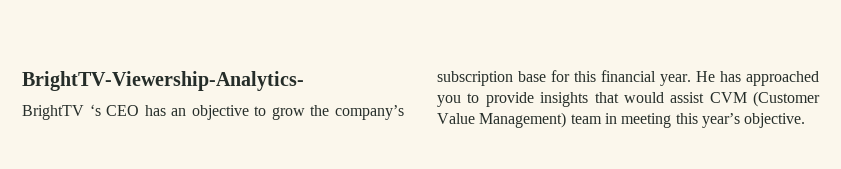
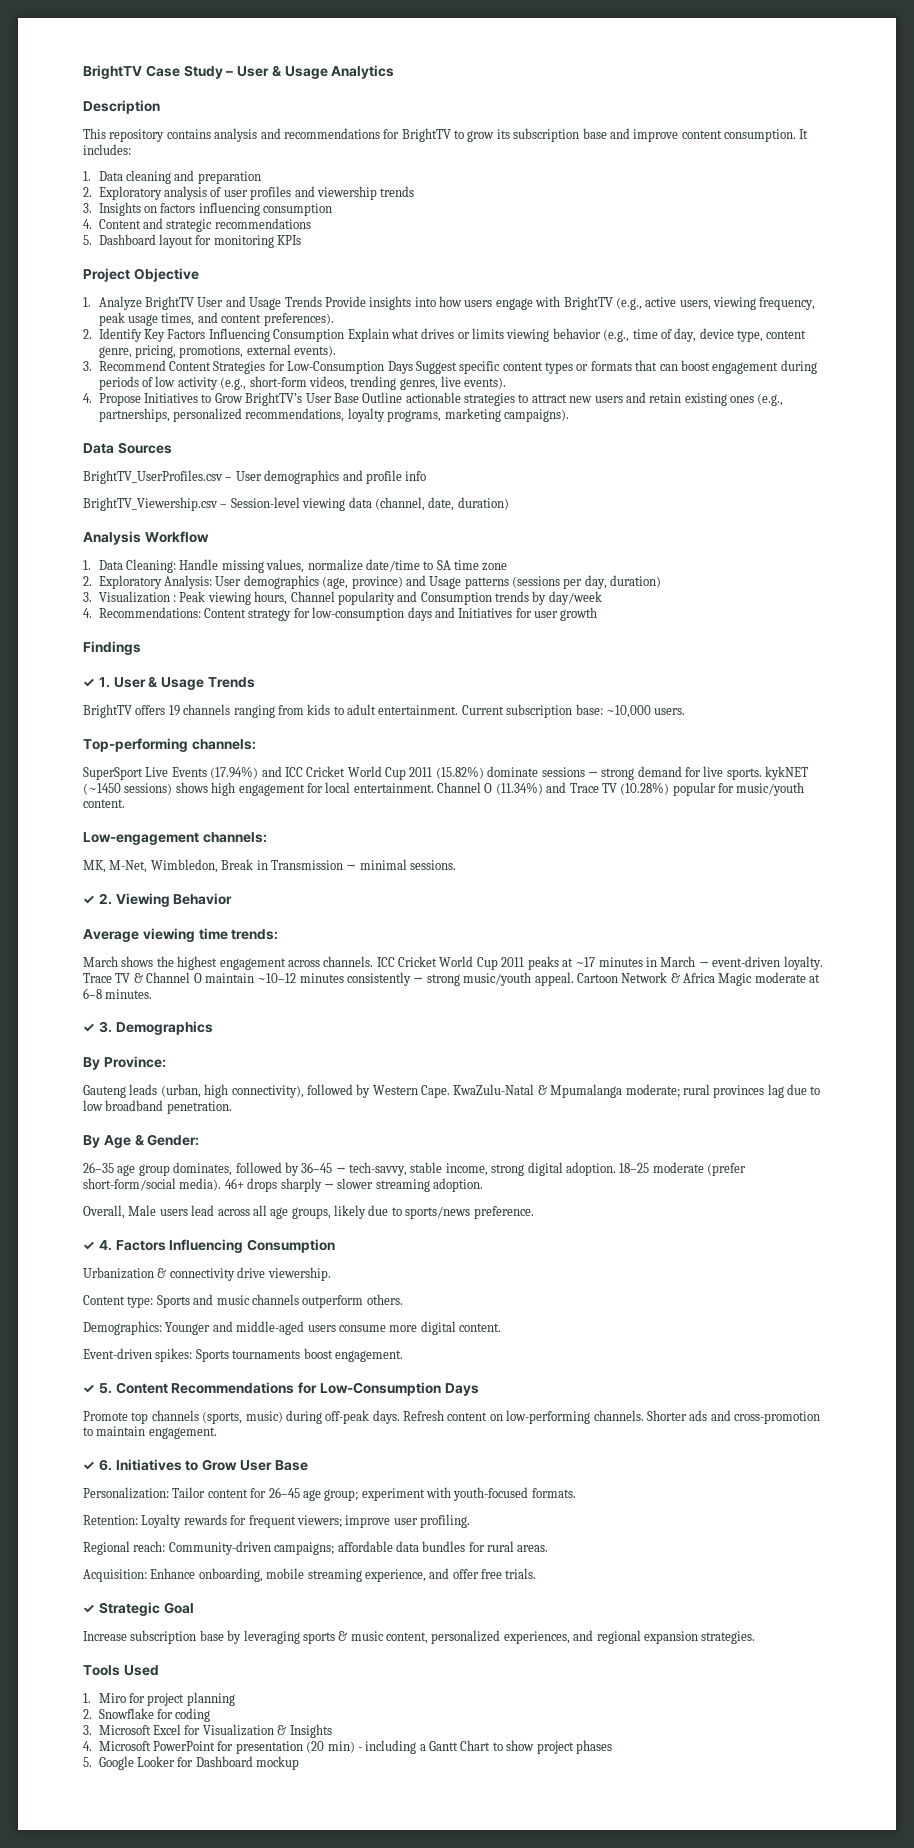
- BrightTV-Viewership-Analytics-
- BrightTV ‘s CEO has an objective to grow the company’s subscription base for this financial year. He has approached you to provide insights that would assist CVM (Customer Value Management) team in meeting this year’s objective.
+ BrightTV Case Study – User & Usage Analytics
+ Description
+ This repository contains analysis and recommendations for BrightTV to grow its subscription base and improve content consumption. It includes:
+ 1. Data cleaning and preparation
+ 2. Exploratory analysis of user profiles and viewership trends
+ 3. Insights on factors influencing consumption
+ 4. Content and strategic recommendations
+ 5. Dashboard layout for monitoring KPIs
+ Project Objective
+ 1. Analyze BrightTV User and Usage Trends Provide insights into how users engage with BrightTV (e.g., active users, viewing frequency, peak usage times, and content preferences).
+ 2. Identify Key Factors Influencing Consumption Explain what drives or limits viewing behavior (e.g., time of day, device type, content genre, pricing, promotions, external events).
+ 3. Recommend Content Strategies for Low-Consumption Days Suggest specific content types or formats that can boost engagement during periods of low activity (e.g., short-form videos, trending genres, live events).
+ 4. Propose Initiatives to Grow BrightTV’s User Base Outline actionable strategies to attract new users and retain existing ones (e.g., partnerships, personalized recommendations, loyalty programs, marketing campaigns).
+ Data Sources
+ BrightTV_UserProfiles.csv – User demographics and profile info
+ BrightTV_Viewership.csv – Session-level viewing data (channel, date, duration)
+ Analysis Workflow
+ 1. Data Cleaning: Handle missing values, normalize date/time to SA time zone
+ 2. Exploratory Analysis: User demographics (age, province) and Usage patterns (sessions per day, duration)
+ 3. Visualization : Peak viewing hours, Channel popularity and Consumption trends by day/week
+ 4. Recommendations: Content strategy for low-consumption days and Initiatives for user growth
+ Findings
+ ✓ 1. User & Usage Trends
+ BrightTV offers 19 channels ranging from kids to adult entertainment. Current subscription base: ~10,000 users.
+ Top-performing channels:
+ SuperSport Live Events (17.94%) and ICC Cricket World Cup 2011 (15.82%) dominate sessions → strong demand for live sports. kykNET (~1450 sessions) shows high engagement for local entertainment. Channel O (11.34%) and Trace TV (10.28%) popular for music/youth content.
+ Low-engagement channels:
+ MK, M-Net, Wimbledon, Break in Transmission → minimal sessions.
+ ✓ 2. Viewing Behavior
+ Average viewing time trends:
+ March shows the highest engagement across channels. ICC Cricket World Cup 2011 peaks at ~17 minutes in March → event-driven loyalty. Trace TV & Channel O maintain ~10–12 minutes consistently → strong music/youth appeal. Cartoon Network & Africa Magic moderate at 6–8 minutes.
+ ✓ 3. Demographics
+ By Province:
+ Gauteng leads (urban, high connectivity), followed by Western Cape. KwaZulu-Natal & Mpumalanga moderate; rural provinces lag due to low broadband penetration.
+ By Age & Gender:
+ 26–35 age group dominates, followed by 36–45 → tech-savvy, stable income, strong digital adoption. 18–25 moderate (prefer short-form/social media). 46+ drops sharply → slower streaming adoption.
+ Overall, Male users lead across all age groups, likely due to sports/news preference.
+ ✓ 4. Factors Influencing Consumption
+ Urbanization & connectivity drive viewership.
+ Content type: Sports and music channels outperform others.
+ Demographics: Younger and middle-aged users consume more digital content.
+ Event-driven spikes: Sports tournaments boost engagement.
+ ✓ 5. Content Recommendations for Low-Consumption Days
+ Promote top channels (sports, music) during off-peak days. Refresh content on low-performing channels. Shorter ads and cross-promotion to maintain engagement.
+ ✓ 6. Initiatives to Grow User Base
+ Personalization: Tailor content for 26–45 age group; experiment with youth-focused formats.
+ Retention: Loyalty rewards for frequent viewers; improve user profiling.
+ Regional reach: Community-driven campaigns; affordable data bundles for rural areas.
+ Acquisition: Enhance onboarding, mobile streaming experience, and offer free trials.
+ ✓ Strategic Goal
+ Increase subscription base by leveraging sports & music content, personalized experiences, and regional expansion strategies.
+ Tools Used
+ 1. Miro for project planning
+ 2. Snowflake for coding
+ 3. Microsoft Excel for Visualization & Insights
+ 4. Microsoft PowerPoint for presentation (20 min) - including a Gantt Chart to show project phases
+ 5. Google Looker for Dashboard mockup

